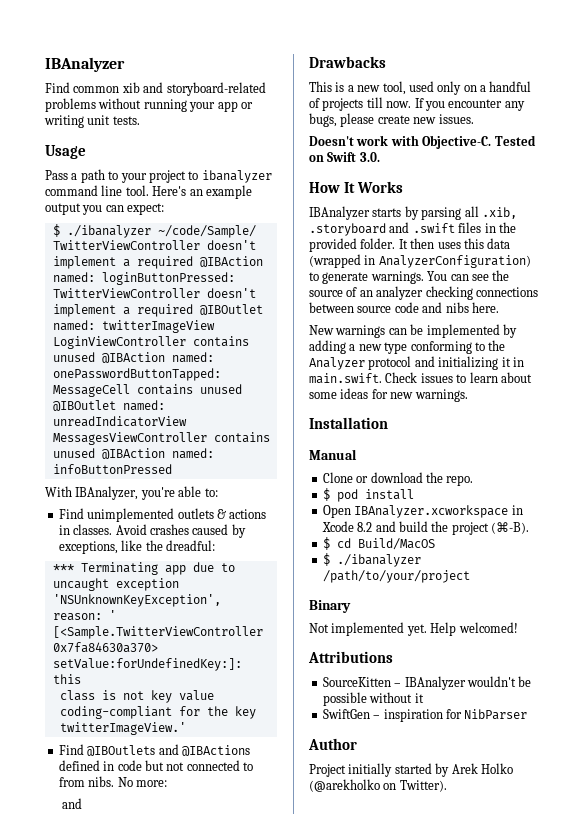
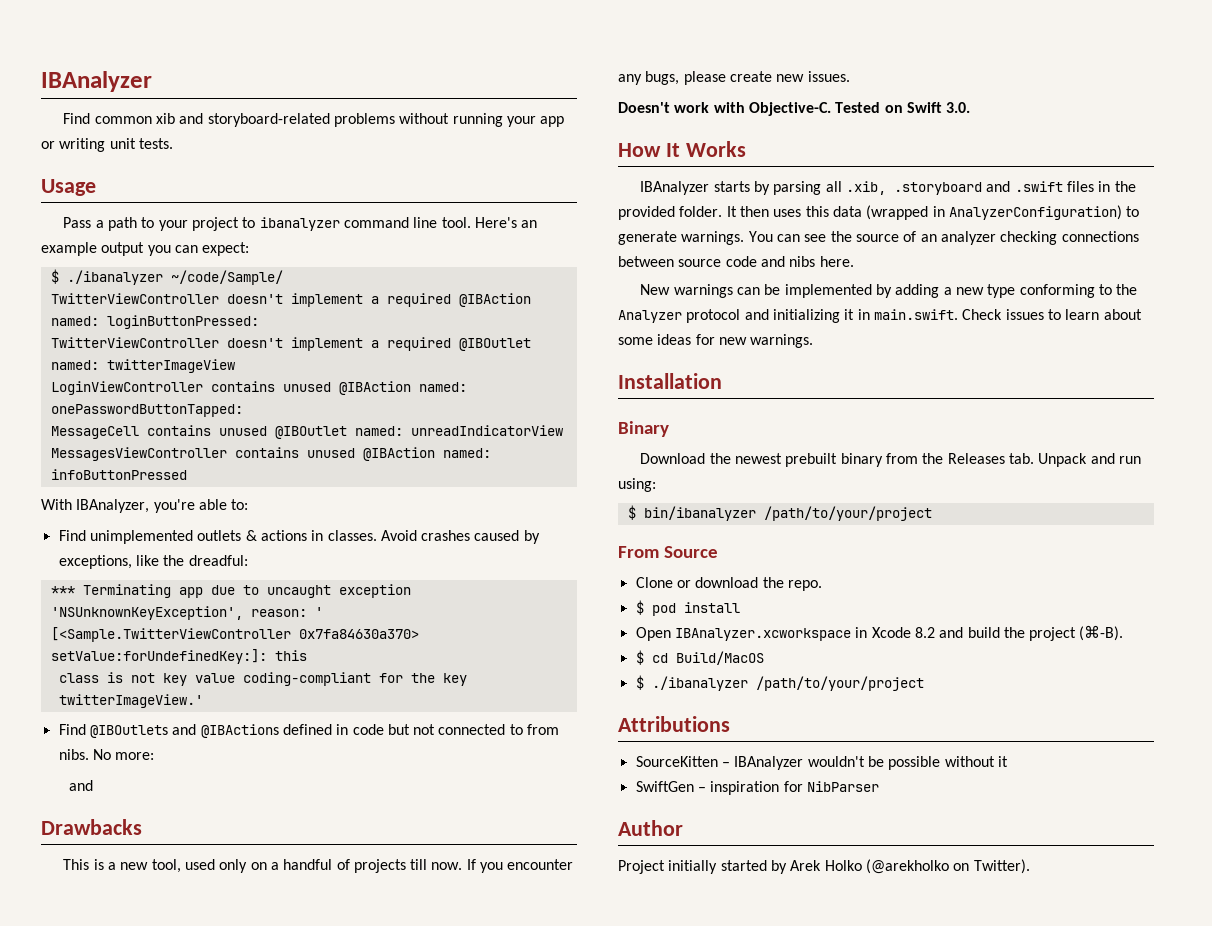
- Manual
+ Binary
+ Download the newest prebuilt binary from the Releases tab. Unpack and run using:
+ $ bin/ibanalyzer /path/to/your/project
+ From Source
- Binary
- Not implemented yet. Help welcomed!

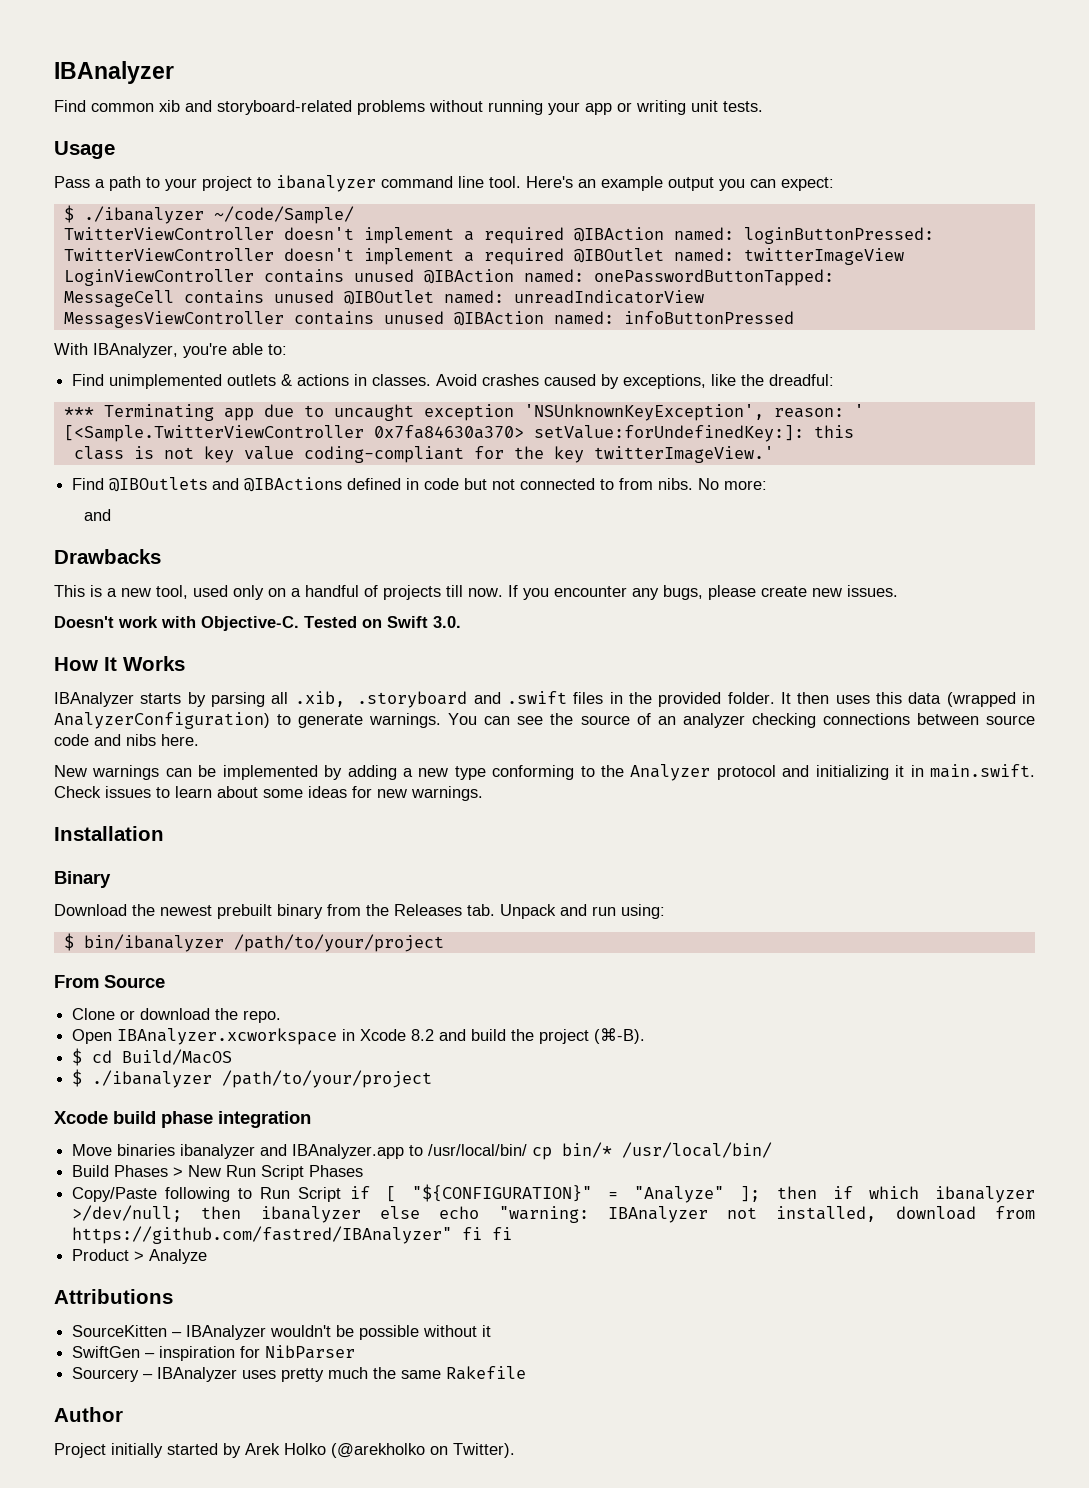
- $ pod install
+ Xcode build phase integration
+ Move binaries ibanalyzer and IBAnalyzer.app to /usr/local/bin/ cp bin/* /usr/local/bin/
+ Build Phases > New Run Script Phases
+ Copy/Paste following to Run Script if [ "${CONFIGURATION}" = "Analyze" ]; then if which ibanalyzer >/dev/null; then ibanalyzer else echo "warning: IBAnalyzer not installed, download from https://github.com/fastred/IBAnalyzer" fi fi
+ Product > Analyze
+ Sourcery – IBAnalyzer uses pretty much the same Rakefile

